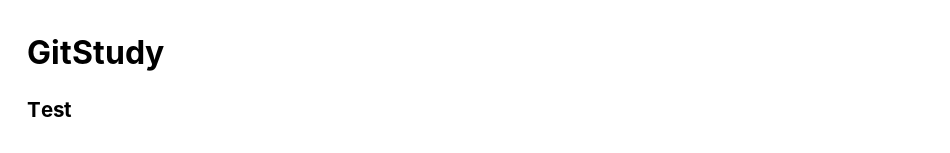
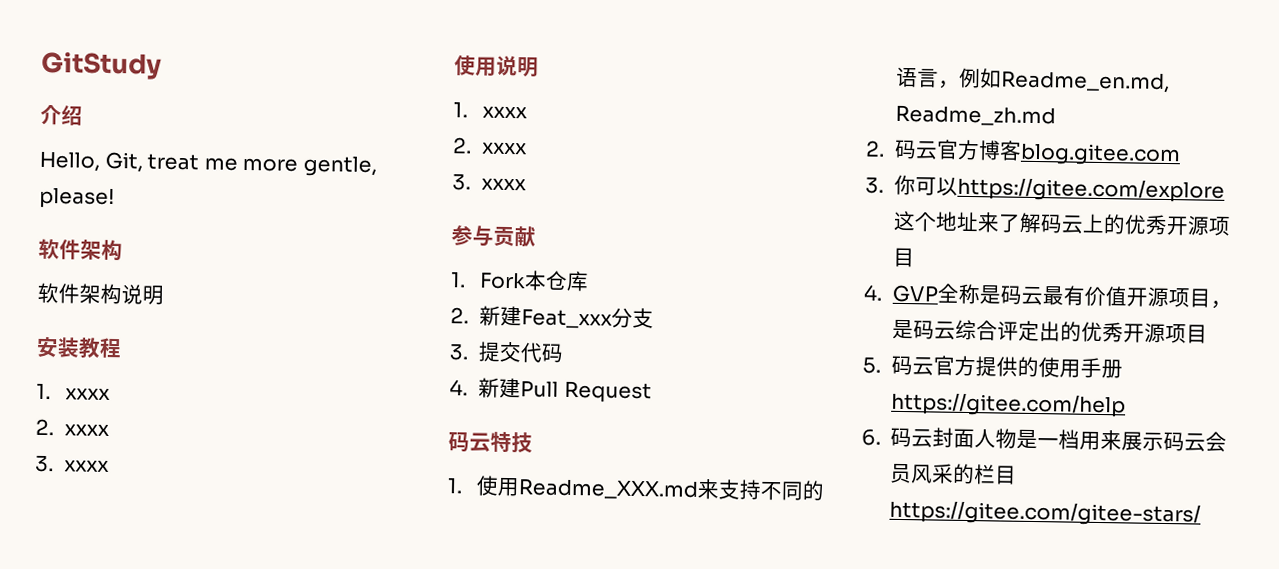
- Test
+ 介绍
+ Hello, Git, treat me more gentle, please!
+ 软件架构
+ 软件架构说明
+ 安装教程
+ 1. xxxx
+ 2. xxxx
+ 3. xxxx
+ 使用说明
+ 1. xxxx
+ 2. xxxx
+ 3. xxxx
+ 参与贡献
+ 1. Fork本仓库
+ 2.新建Feat_xxx分支
+ 3.提交代码
+ 4.新建Pull Request
+ 码云特技
+ 1.使用Readme_XXX.md来支持不同的语言，例如Readme_en.md, Readme_zh.md
+ 2.码云官方博客blog.gitee.com
+ 3.你可以https://gitee.com/explore这个地址来了解码云上的优秀开源项目
+ 4. GVP全称是码云最有价值开源项目，是码云综合评定出的优秀开源项目
+ 5.码云官方提供的使用手册https://gitee.com/help
+ 6.码云封面人物是一档用来展示码云会员风采的栏目https://gitee.com/gitee-stars/

